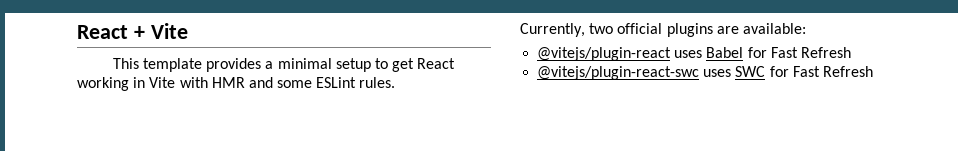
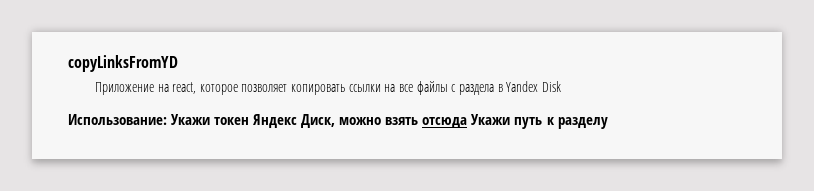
- React + Vite
- This template provides a minimal setup to get React working in Vite with HMR and some ESLint rules.
- Currently, two official plugins are available:
- @vitejs/plugin-react uses Babel for Fast Refresh
- @vitejs/plugin-react-swc uses SWC for Fast Refresh
+ copyLinksFromYD
+ Приложение на react, которое позволяет копировать ссылки на все файлы с раздела в Yandex Disk
+ Использование: Укажи токен Яндекс Диск, можно взять отсюда Укажи путь к разделу

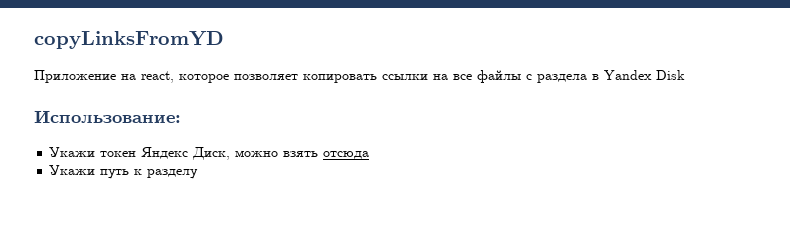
- Использование: Укажи токен Яндекс Диск, можно взять отсюда Укажи путь к разделу
+ Использование:
+ Укажи токен Яндекс Диск, можно взять отсюда
+ Укажи путь к разделу

